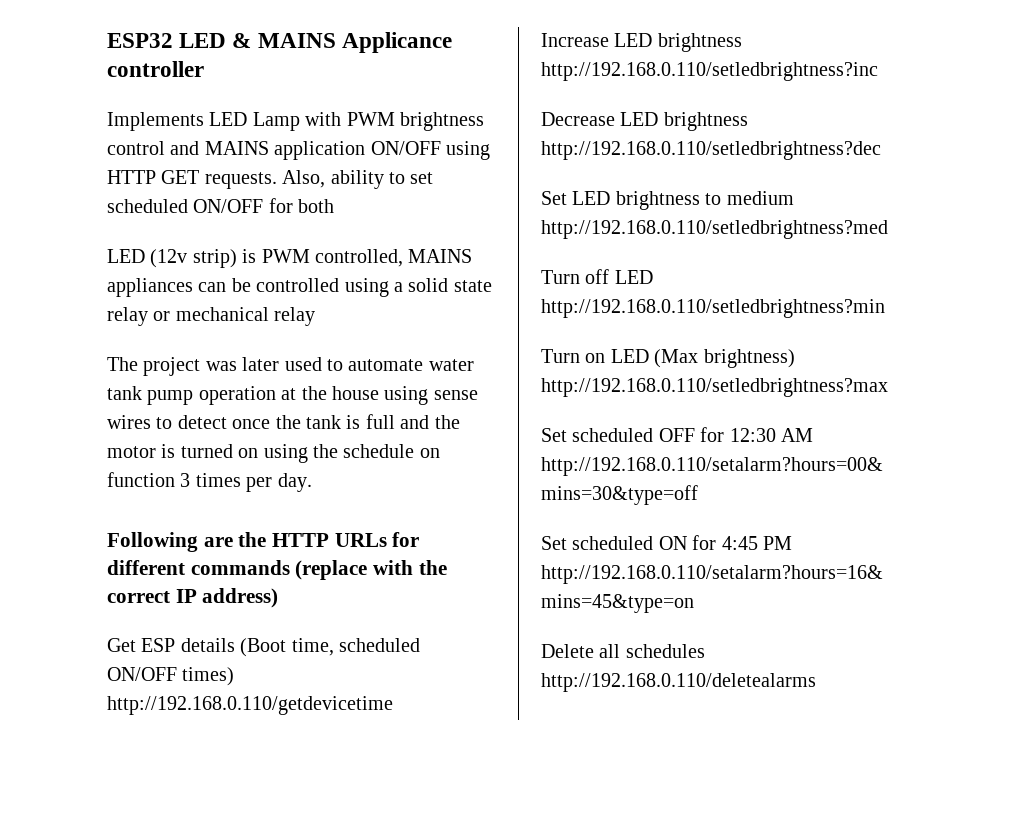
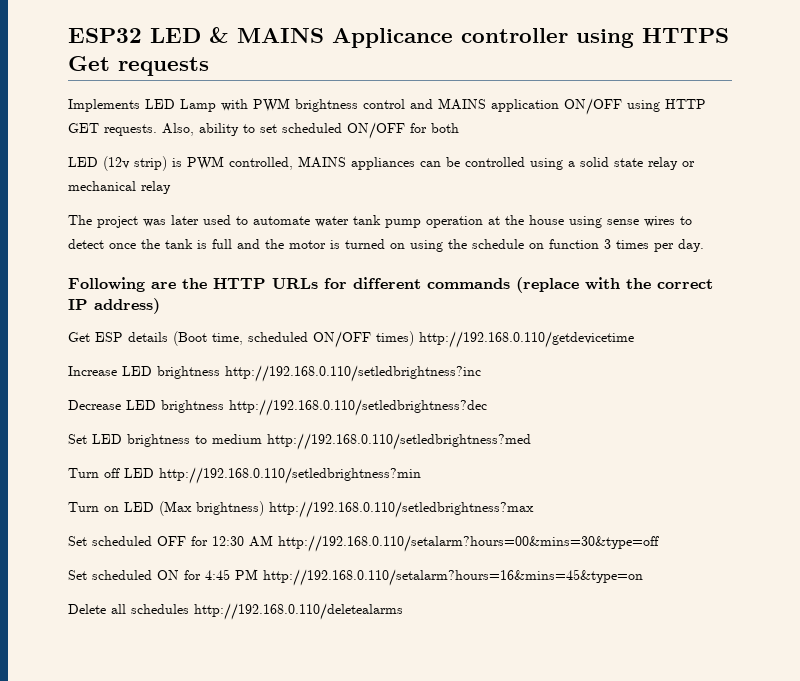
- ESP32 LED & MAINS Applicance controller
+ ESP32 LED & MAINS Applicance controller using HTTPS Get requests

